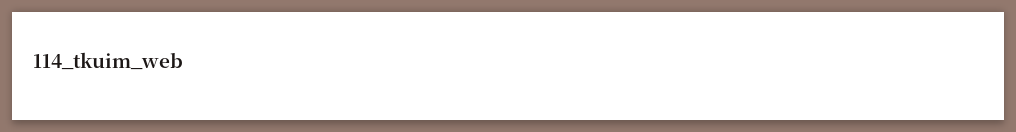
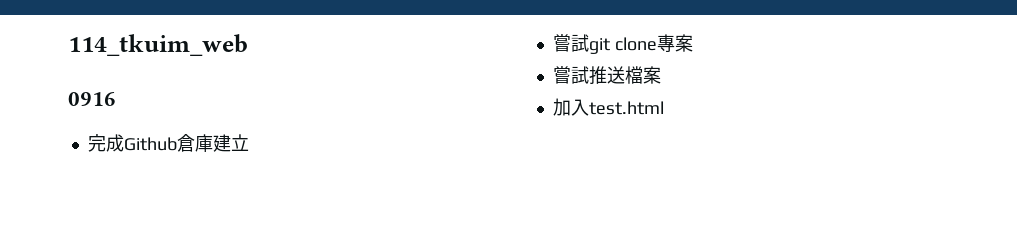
+ 0916
+ 完成Github倉庫建立
+ 嘗試git clone專案
+ 嘗試推送檔案
+ 加入test.html

